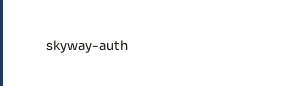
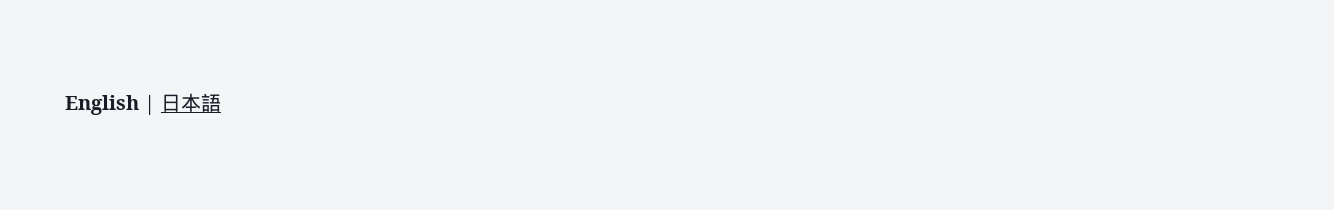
- skyway-auth
+ English | 日本語

